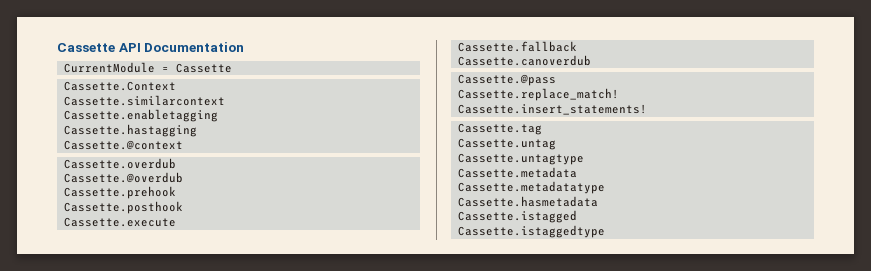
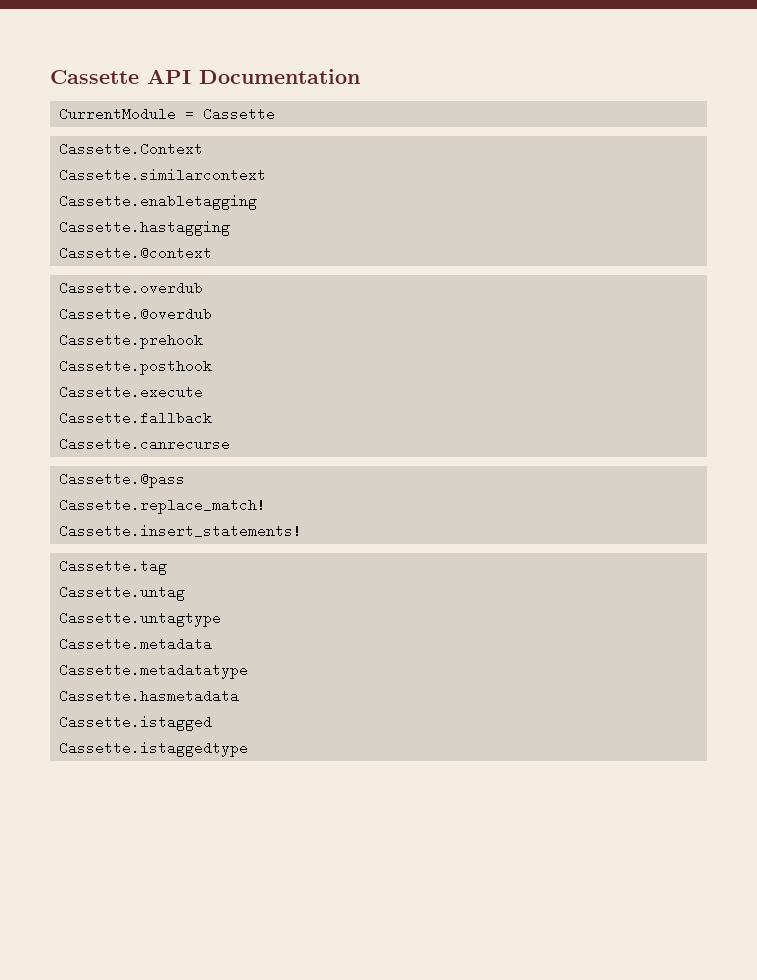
- Cassette.canoverdub
+ Cassette.canrecurse

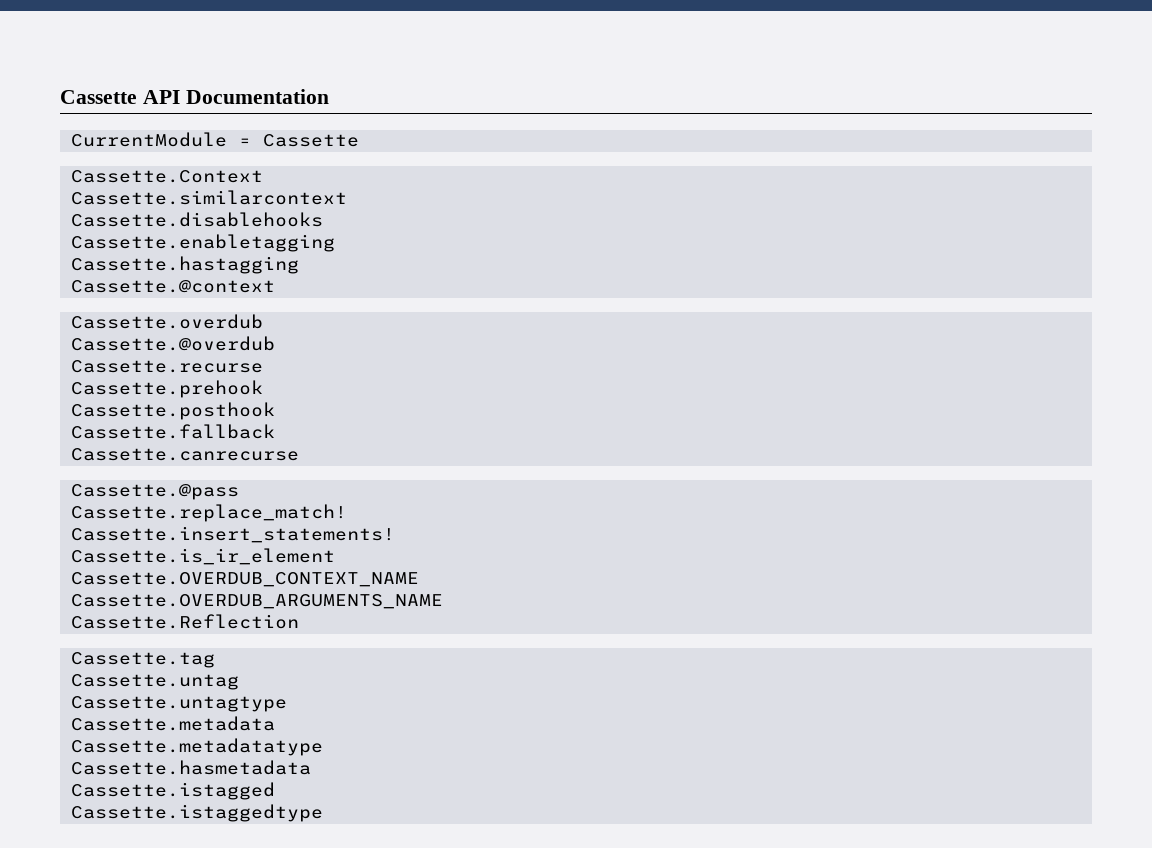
+ Cassette.disablehooks
+ Cassette.recurse
- Cassette.execute
+ Cassette.is_ir_element
+ Cassette.OVERDUB_CONTEXT_NAME
+ Cassette.OVERDUB_ARGUMENTS_NAME
+ Cassette.Reflection

